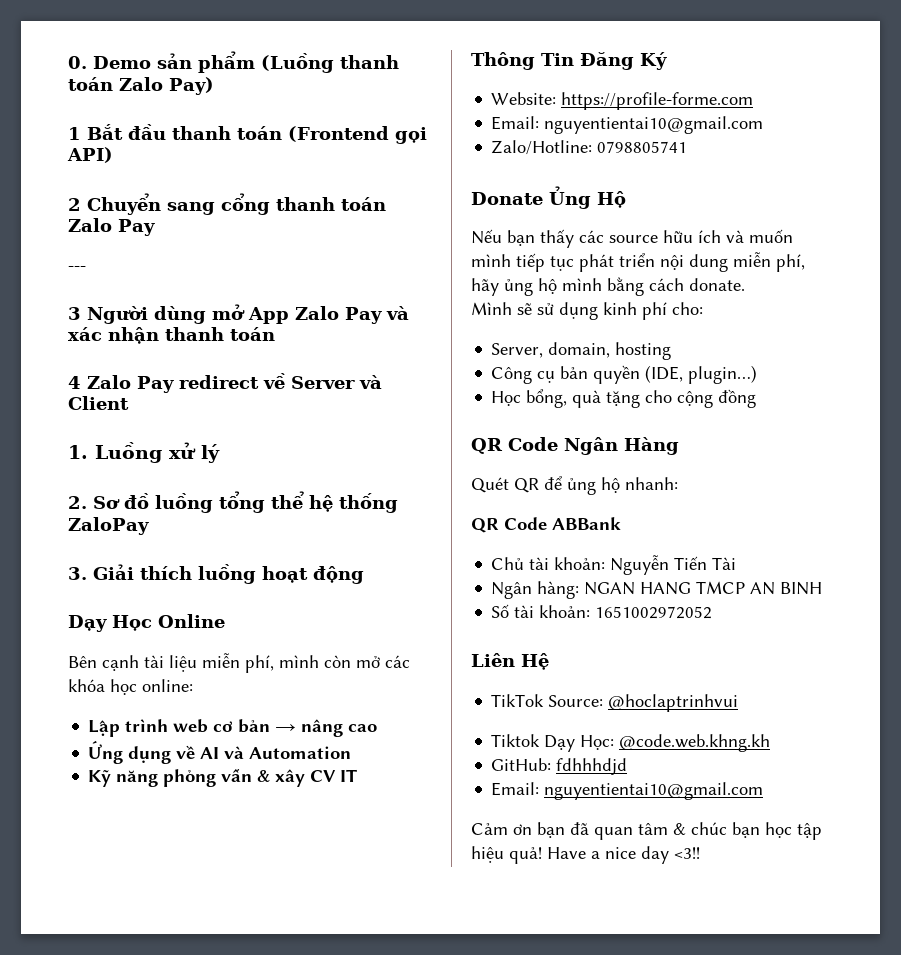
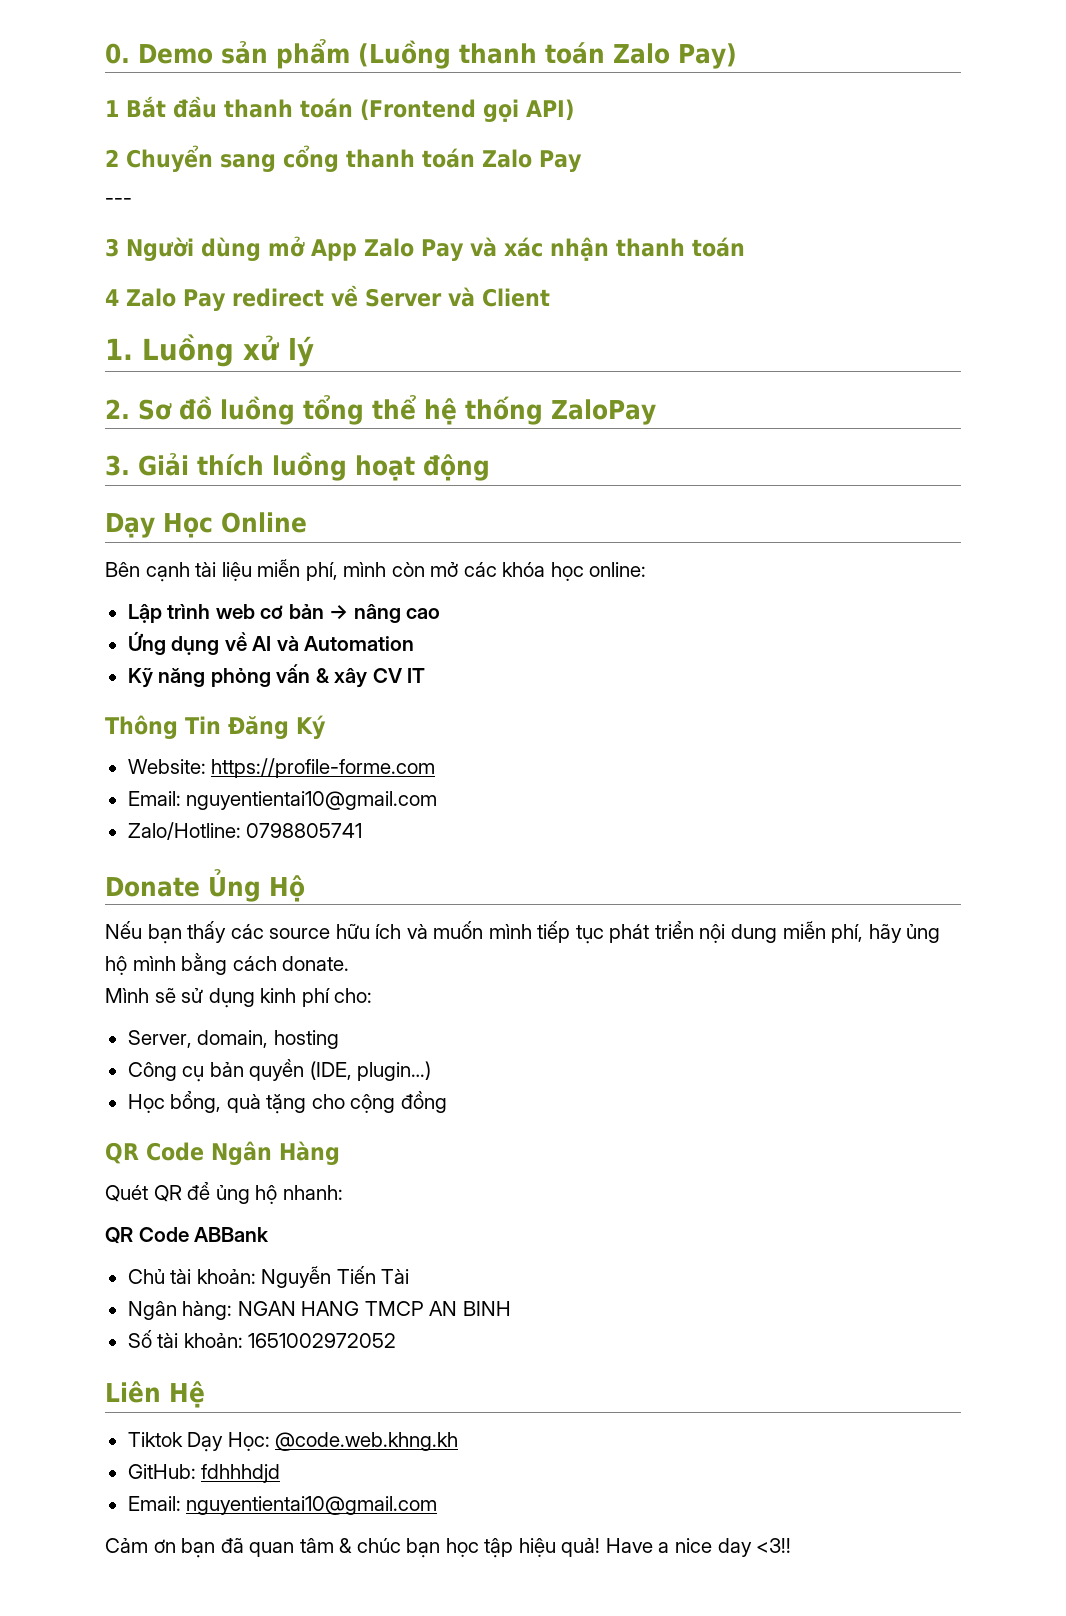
- TikTok Source: @hoclaptrinhvui

